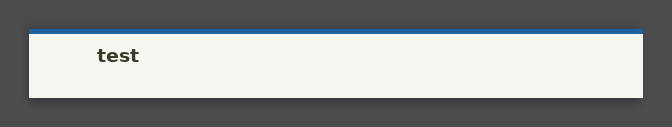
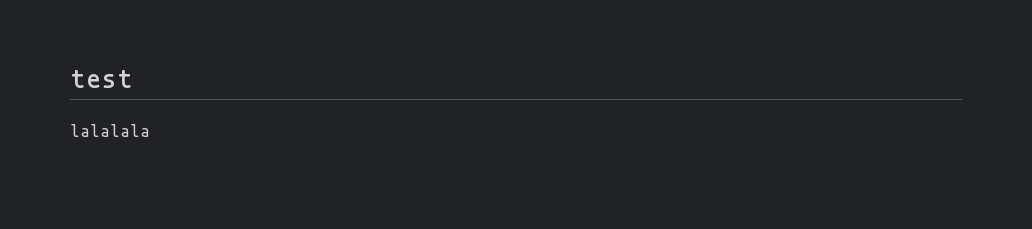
+ lalalala

